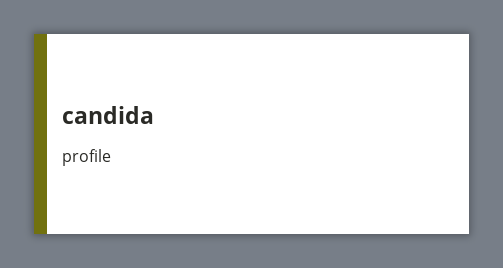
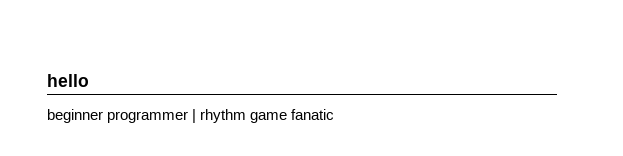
- candida
- profile
+ hello
+ beginner programmer | rhythm game fanatic

